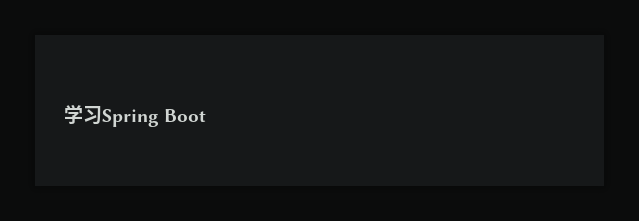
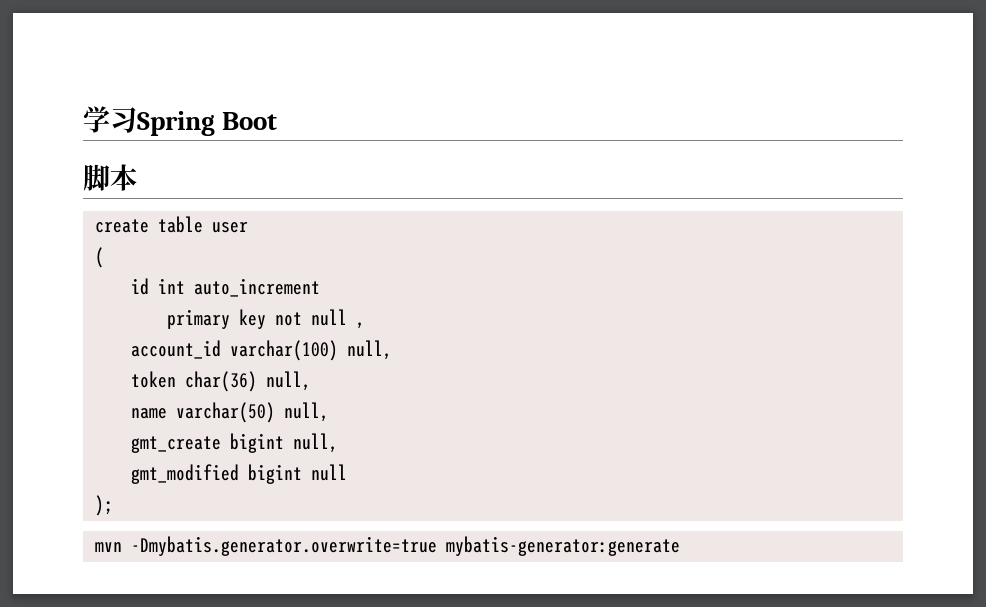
+ 脚本
+ create table user
+ (
+ id int auto_increment
+ primary key not null ,
+ account_id varchar(100) null,
+ token char(36) null,
+ name varchar(50) null,
+ gmt_create bigint null,
+ gmt_modified bigint null
+ );
+ mvn -Dmybatis.generator.overwrite=true mybatis-generator:generate

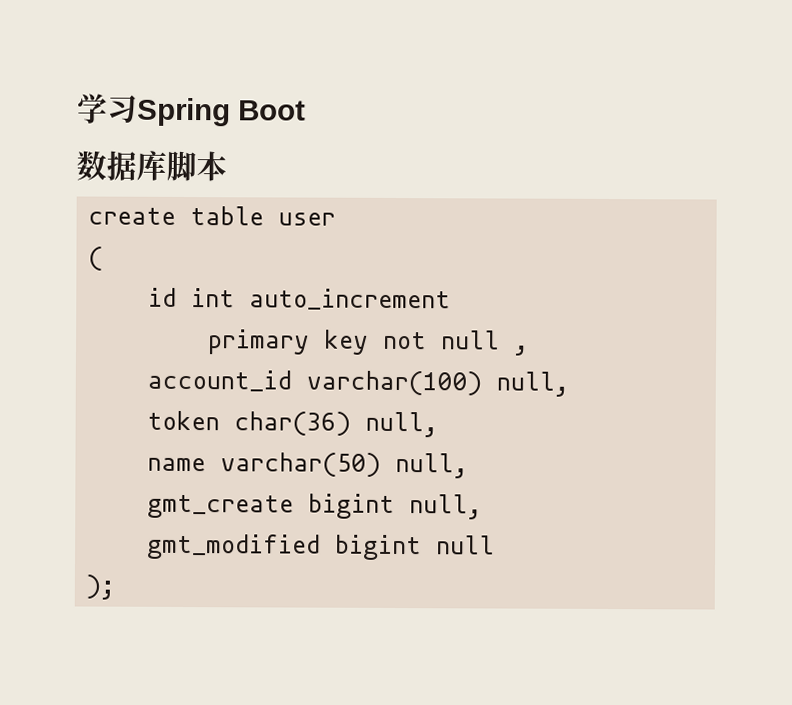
- 脚本
+ 数据库脚本
- mvn -Dmybatis.generator.overwrite=true mybatis-generator:generate

